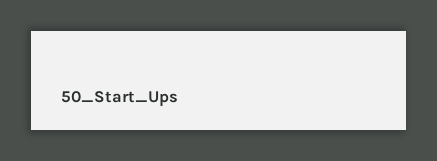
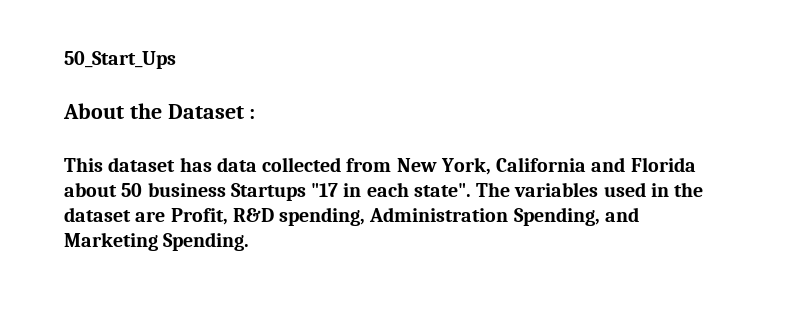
+ About the Dataset :
+ This dataset has data collected from New York, California and Florida about 50 business Startups "17 in each state". The variables used in the dataset are Profit, R&D spending, Administration Spending, and Marketing Spending.

